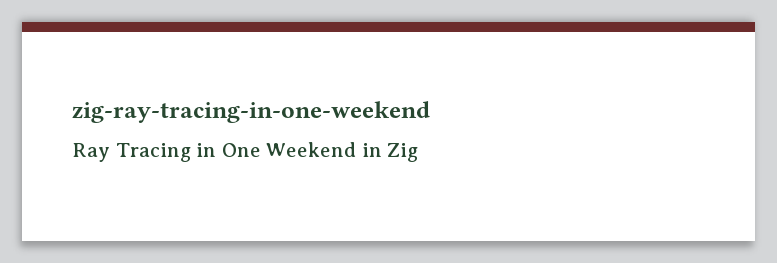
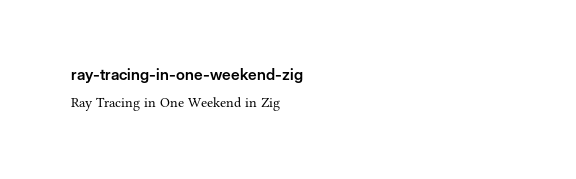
- zig-ray-tracing-in-one-weekend
+ ray-tracing-in-one-weekend-zig

